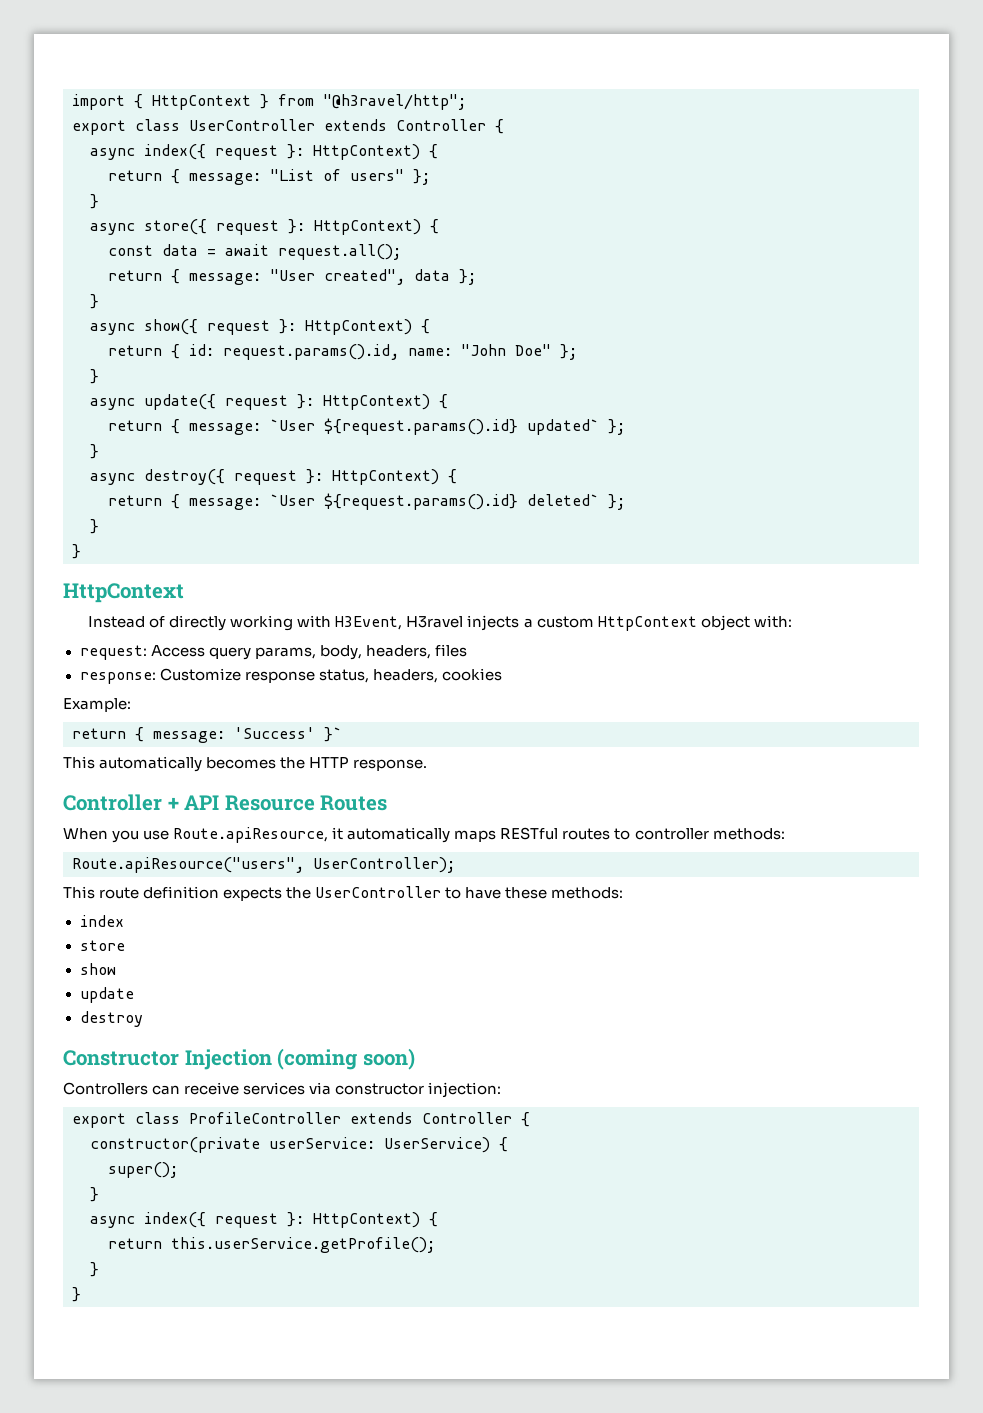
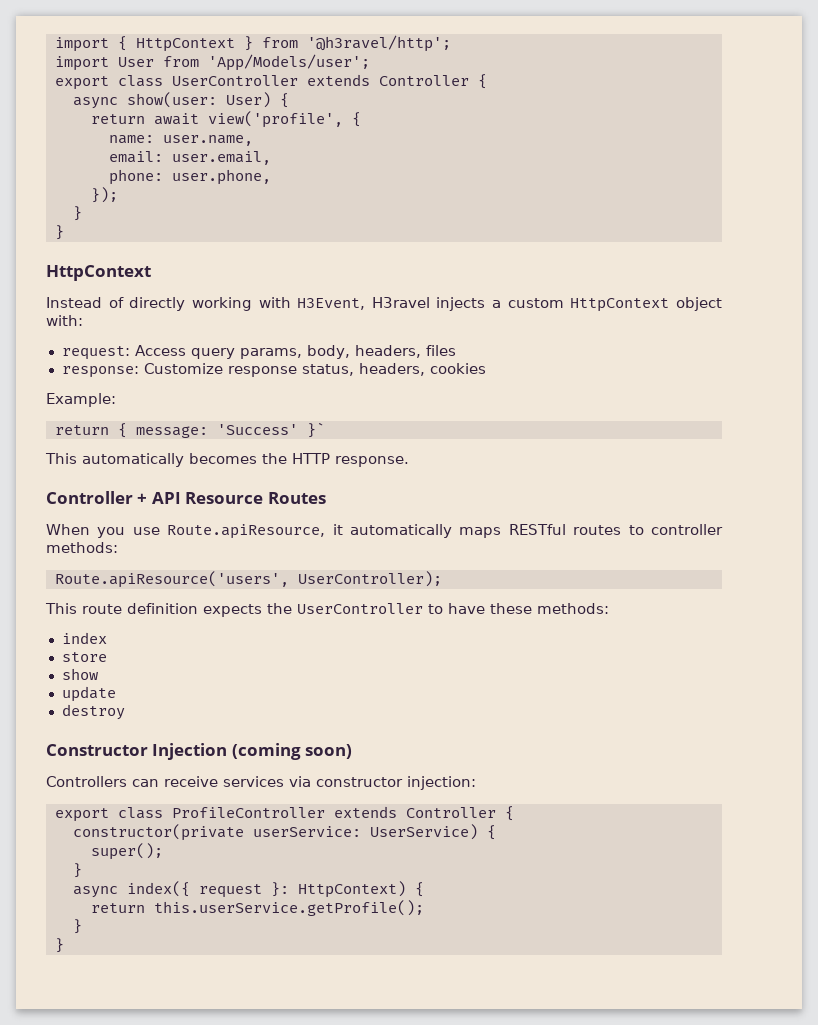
- import { HttpContext } from "@h3ravel/http";
+ import { HttpContext } from '@h3ravel/http';
+ import User from 'App/Models/user';
  export class UserController extends Controller {
- async index({ request }: HttpContext) {
- return { message: "List of users" };
- }
- async store({ request }: HttpContext) {
- const data = await request.all();
- return { message: "User created", data };
- }
- async show({ request }: HttpContext) {
- return { id: request.params().id, name: "John Doe" };
- }
- async update({ request }: HttpContext) {
- return { message: `User ${request.params().id} updated` };
- }
- async destroy({ request }: HttpContext) {
- return { message: `User ${request.params().id} deleted` };
+ async show(user: User) {
+ return await view('profile', {
+ name: user.name,
+ email: user.email,
+ phone: user.phone,
+ });
- Route.apiResource("users", UserController);
+ Route.apiResource('users', UserController);

